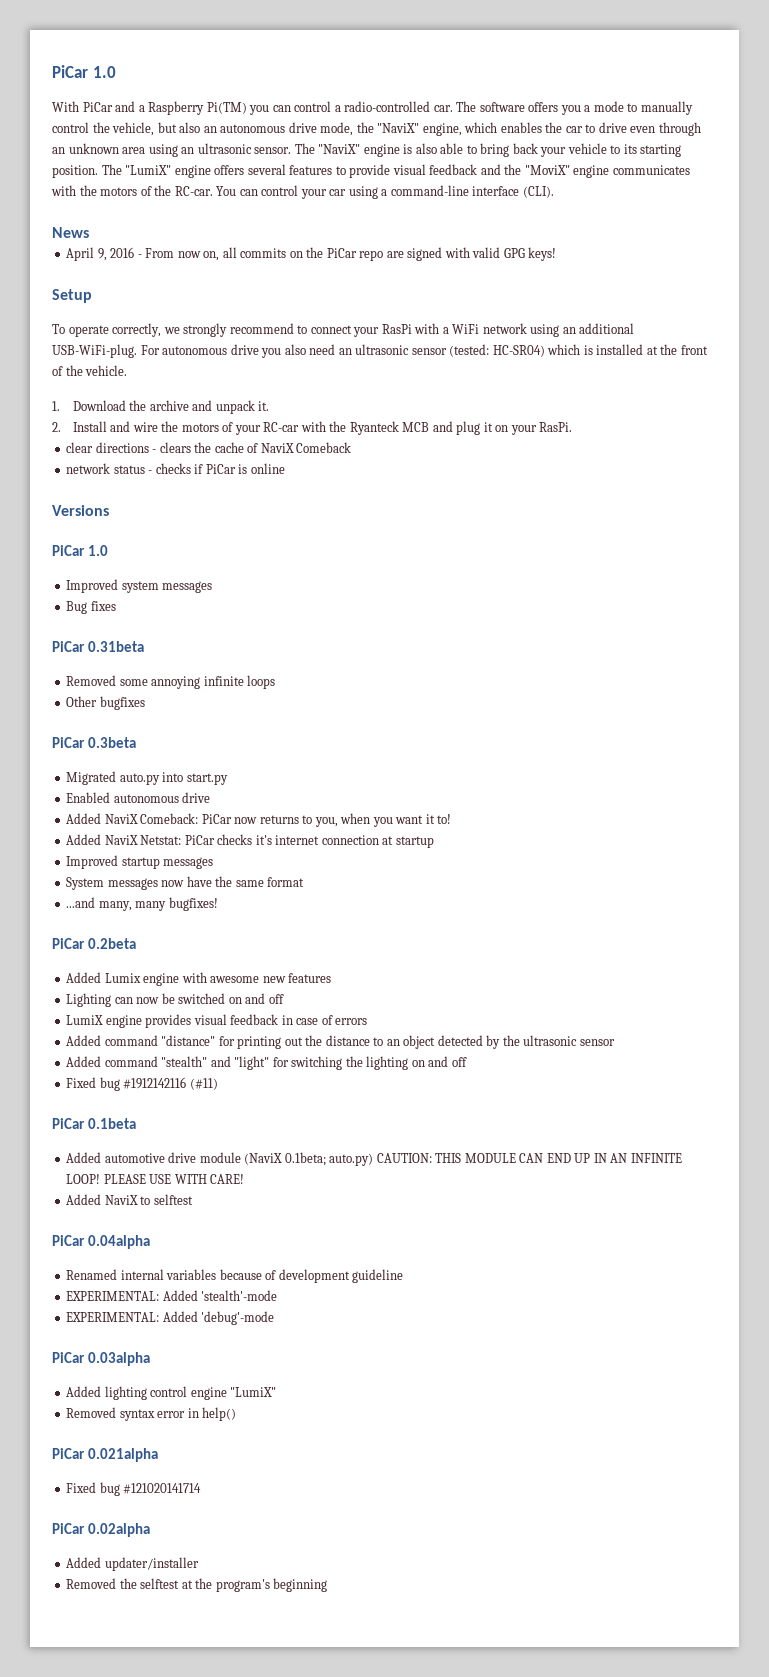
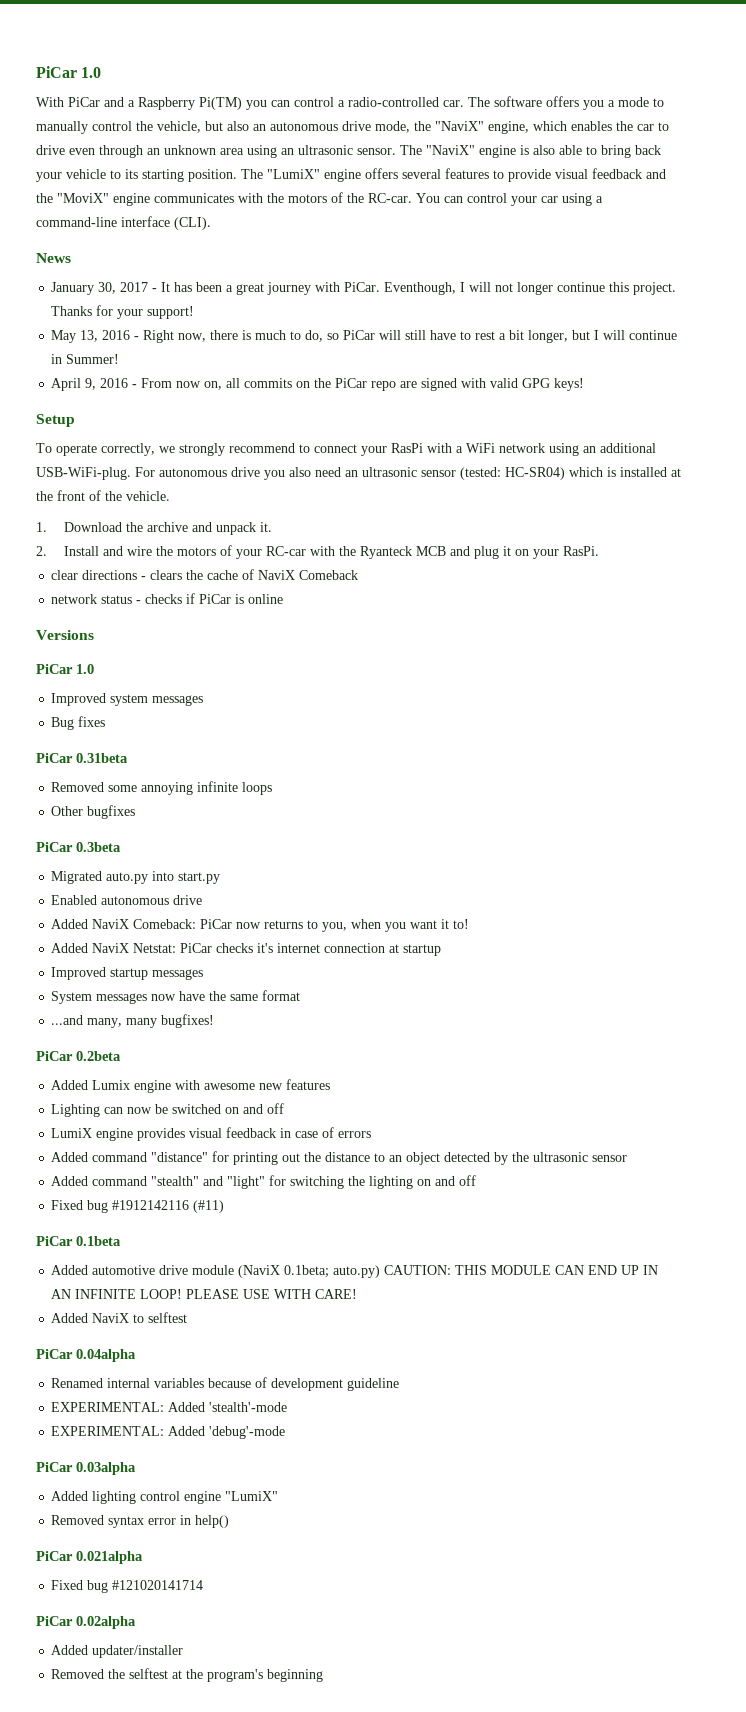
+ January 30, 2017 - It has been a great journey with PiCar. Eventhough, I will not longer continue this project. Thanks for your support!
+ May 13, 2016 - Right now, there is much to do, so PiCar will still have to rest a bit longer, but I will continue in Summer!

